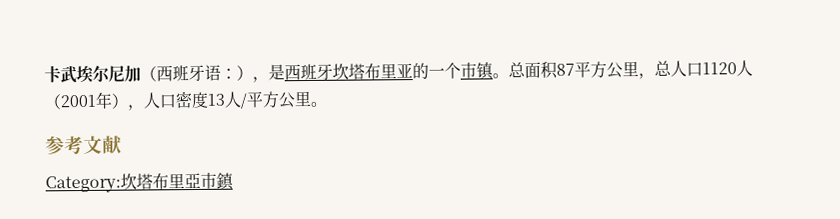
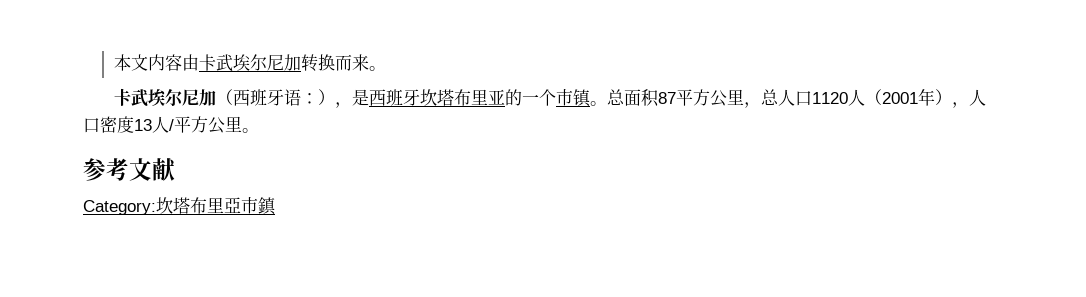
+ 本文内容由卡武埃尔尼加转换而来。

